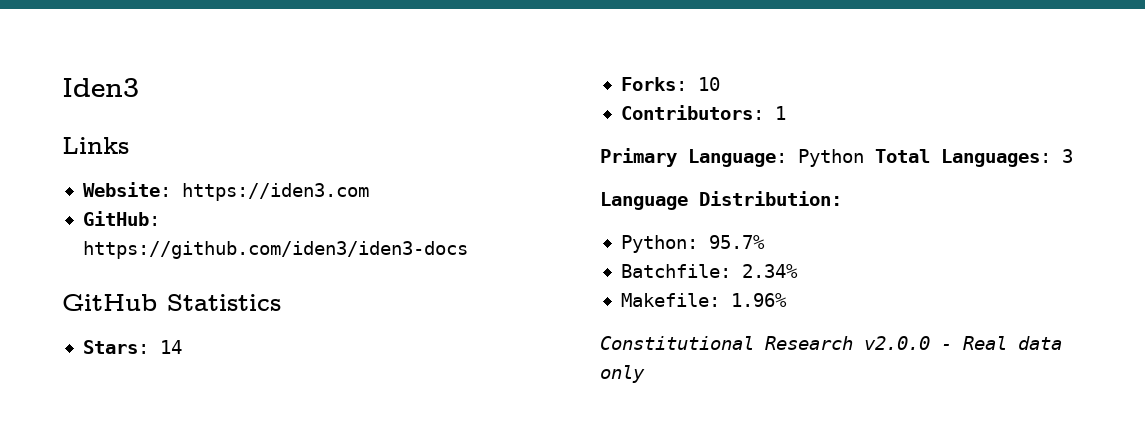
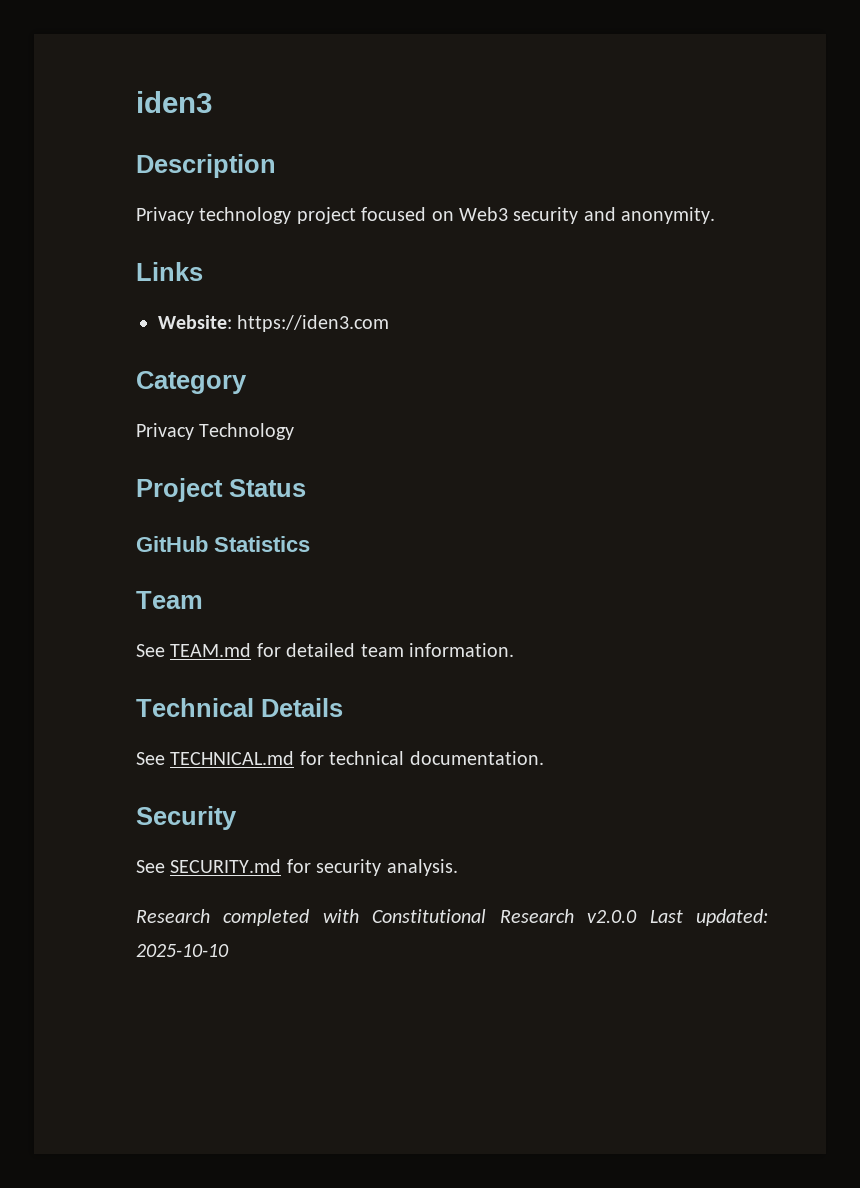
- Iden3
+ iden3
+ Description
+ Privacy technology project focused on Web3 security and anonymity.
  Links
  Website: https://iden3.com
- GitHub: https://github.com/iden3/iden3-docs
+ Category
+ Privacy Technology
+ Project Status
  GitHub Statistics
- Stars: 14
- Forks: 10
- Contributors: 1
- Primary Language: Python Total Languages: 3
- Language Distribution:
- Python: 95.7%
- Batchfile: 2.34%
- Makefile: 1.96%
- Constitutional Research v2.0.0 - Real data only
+ Team
+ See TEAM.md for detailed team information.
+ Technical Details
+ See TECHNICAL.md for technical documentation.
+ Security
+ See SECURITY.md for security analysis.
+ Research completed with Constitutional Research v2.0.0 Last updated: 2025-10-10

